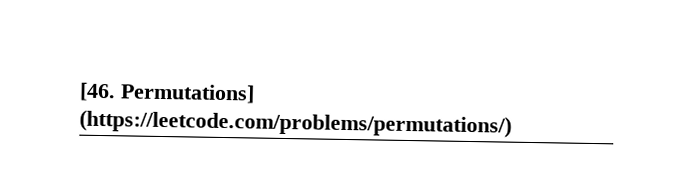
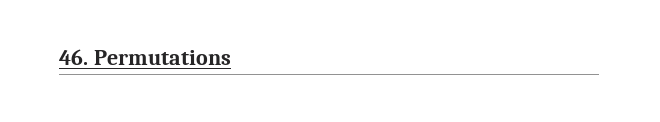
- [46. Permutations] (https://leetcode.com/problems/permutations/)
+ 46. Permutations

